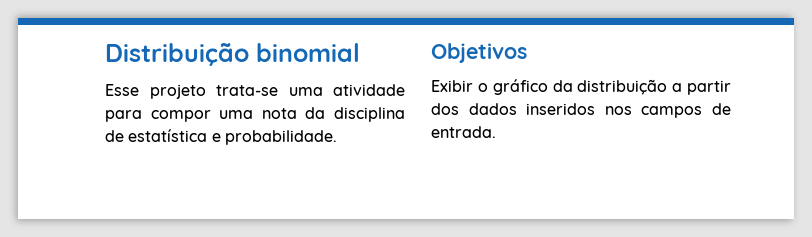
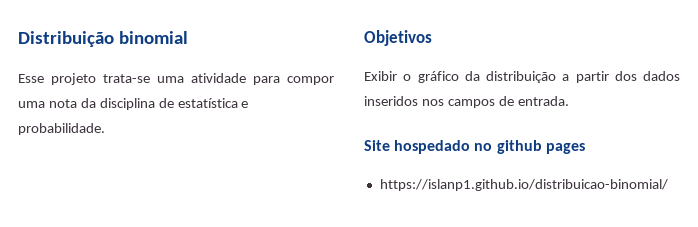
+ Site hospedado no github pages
+ https://islanp1.github.io/distribuicao-binomial/

